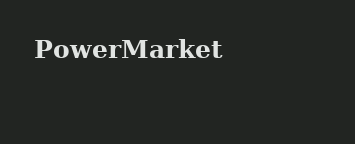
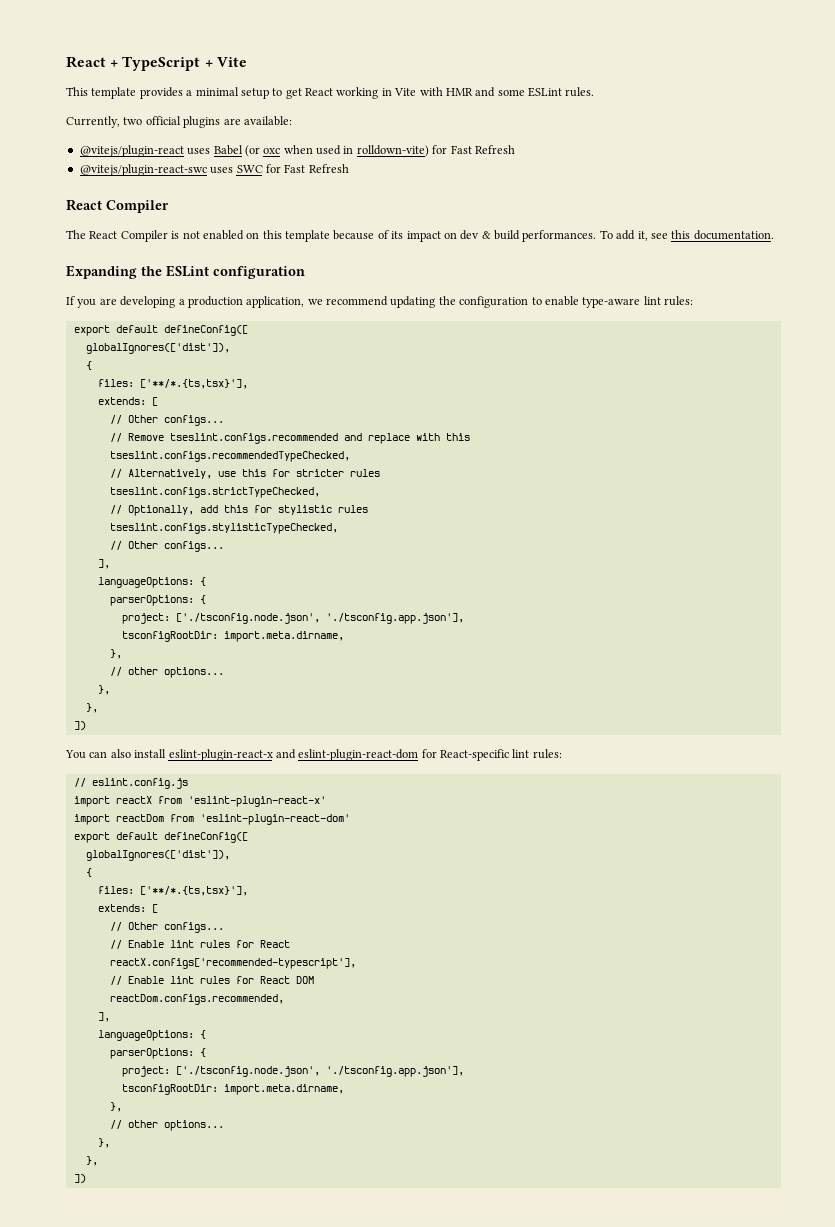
- PowerMarket
+ React + TypeScript + Vite
+ This template provides a minimal setup to get React working in Vite with HMR and some ESLint rules.
+ Currently, two official plugins are available:
+ @vitejs/plugin-react uses Babel (or oxc when used in rolldown-vite) for Fast Refresh
+ @vitejs/plugin-react-swc uses SWC for Fast Refresh
+ React Compiler
+ The React Compiler is not enabled on this template because of its impact on dev & build performances. To add it, see this documentation.
+ Expanding the ESLint configuration
+ If you are developing a production application, we recommend updating the configuration to enable type-aware lint rules:
+ export default defineConfig([
+ globalIgnores(['dist']),
+ {
+ files: ['**/*.{ts,tsx}'],
+ extends: [
+ // Other configs...
+ // Remove tseslint.configs.recommended and replace with this
+ tseslint.configs.recommendedTypeChecked,
+ // Alternatively, use this for stricter rules
+ tseslint.configs.strictTypeChecked,
+ // Optionally, add this for stylistic rules
+ tseslint.configs.stylisticTypeChecked,
+ // Other configs...
+ ],
+ languageOptions: {
+ parserOptions: {
+ project: ['./tsconfig.node.json', './tsconfig.app.json'],
+ tsconfigRootDir: import.meta.dirname,
+ },
+ // other options...
+ },
+ },
+ ])
+ You can also install eslint-plugin-react-x and eslint-plugin-react-dom for React-specific lint rules:
+ // eslint.config.js
+ import reactX from 'eslint-plugin-react-x'
+ import reactDom from 'eslint-plugin-react-dom'
+ export default defineConfig([
+ globalIgnores(['dist']),
+ {
+ files: ['**/*.{ts,tsx}'],
+ extends: [
+ // Other configs...
+ // Enable lint rules for React
+ reactX.configs['recommended-typescript'],
+ // Enable lint rules for React DOM
+ reactDom.configs.recommended,
+ ],
+ languageOptions: {
+ parserOptions: {
+ project: ['./tsconfig.node.json', './tsconfig.app.json'],
+ tsconfigRootDir: import.meta.dirname,
+ },
+ // other options...
+ },
+ },
+ ])

